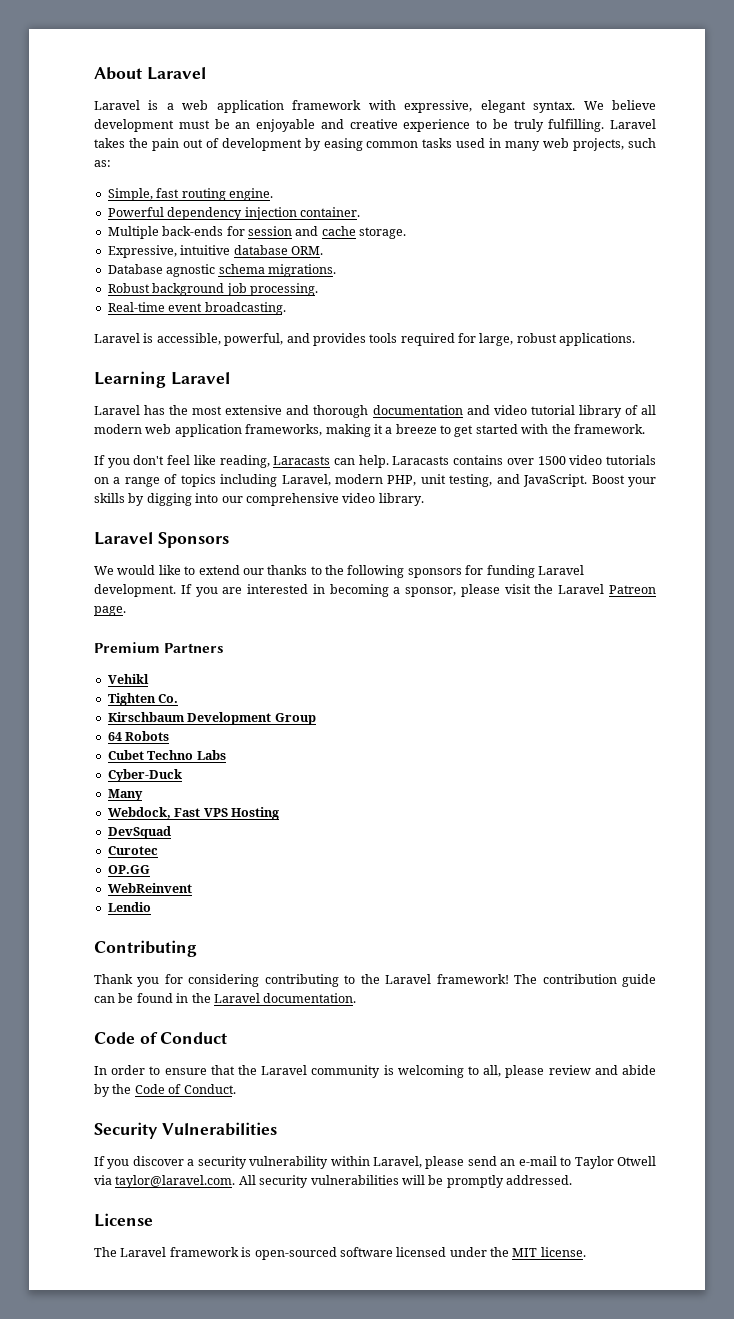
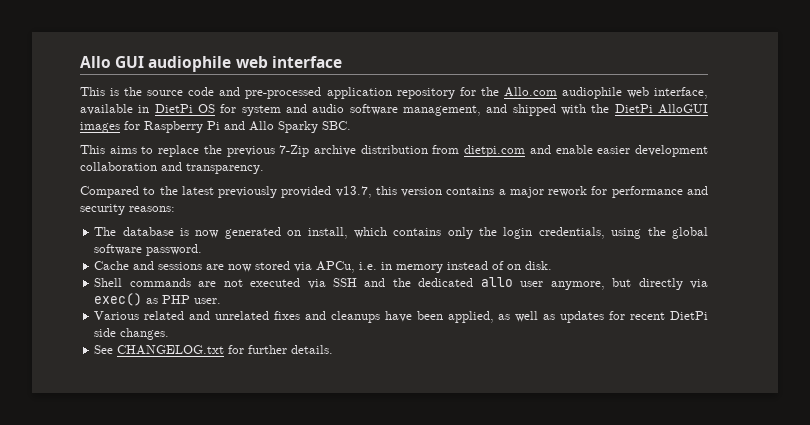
- About Laravel
- Laravel is a web application framework with expressive, elegant syntax. We believe development must be an enjoyable and creative experience to be truly fulfilling. Laravel takes the pain out of development by easing common tasks used in many web projects, such as:
- Simple, fast routing engine.
- Powerful dependency injection container.
- Multiple back-ends for session and cache storage.
- Expressive, intuitive database ORM.
- Database agnostic schema migrations.
- Robust background job processing.
- Real-time event broadcasting.
- Laravel is accessible, powerful, and provides tools required for large, robust applications.
- Learning Laravel
- Laravel has the most extensive and thorough documentation and video tutorial library of all modern web application frameworks, making it a breeze to get started with the framework.
- If you don't feel like reading, Laracasts can help. Laracasts contains over 1500 video tutorials on a range of topics including Laravel, modern PHP, unit testing, and JavaScript. Boost your skills by digging into our comprehensive video library.
- Laravel Sponsors
- We would like to extend our thanks to the following sponsors for funding Laravel development. If you are interested in becoming a sponsor, please visit the Laravel Patreon page.
- Premium Partners
- Vehikl
- Tighten Co.
- Kirschbaum Development Group
- 64 Robots
- Cubet Techno Labs
- Cyber-Duck
- Many
- Webdock, Fast VPS Hosting
- DevSquad
- Curotec
- OP.GG
- WebReinvent
- Lendio
- Contributing
- Thank you for considering contributing to the Laravel framework! The contribution guide can be found in the Laravel documentation.
- Code of Conduct
- In order to ensure that the Laravel community is welcoming to all, please review and abide by the Code of Conduct.
- Security Vulnerabilities
- If you discover a security vulnerability within Laravel, please send an e-mail to Taylor Otwell via taylor@laravel.com. All security vulnerabilities will be promptly addressed.
- License
- The Laravel framework is open-sourced software licensed under the MIT license.
+ Allo GUI audiophile web interface
+ This is the source code and pre-processed application repository for the Allo.com audiophile web interface, available in DietPi OS for system and audio software management, and shipped with the DietPi AlloGUI images for Raspberry Pi and Allo Sparky SBC.
+ This aims to replace the previous 7-Zip archive distribution from dietpi.com and enable easier development collaboration and transparency.
+ Compared to the latest previously provided v13.7, this version contains a major rework for performance and security reasons:
+ The database is now generated on install, which contains only the login credentials, using the global software password.
+ Cache and sessions are now stored via APCu, i.e. in memory instead of on disk.
+ Shell commands are not executed via SSH and the dedicated allo user anymore, but directly via exec() as PHP user.
+ Various related and unrelated fixes and cleanups have been applied, as well as updates for recent DietPi side changes.
+ See CHANGELOG.txt for further details.

